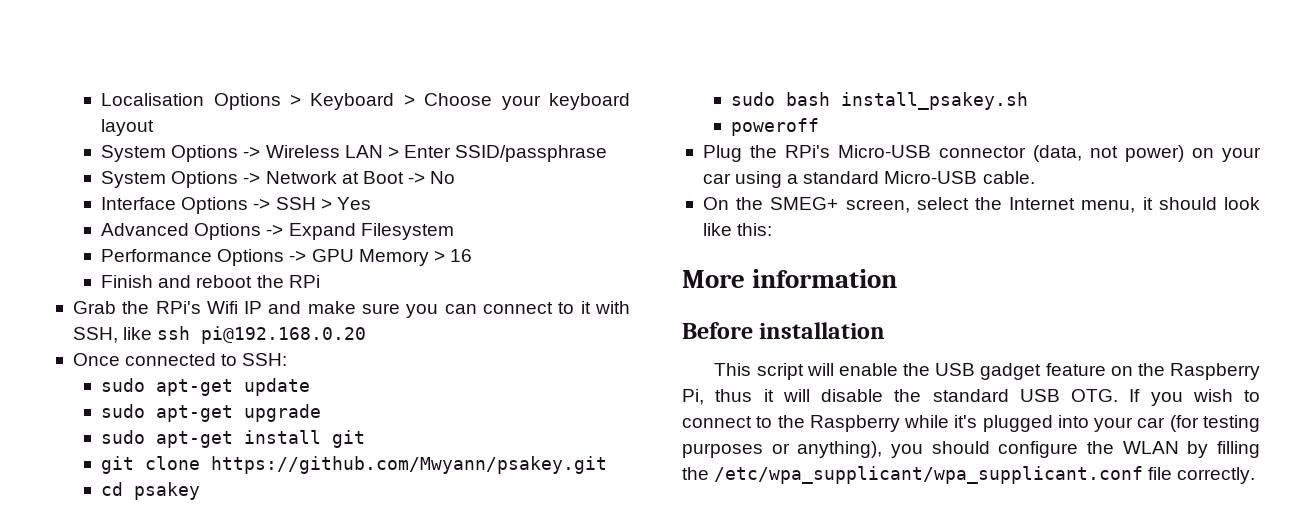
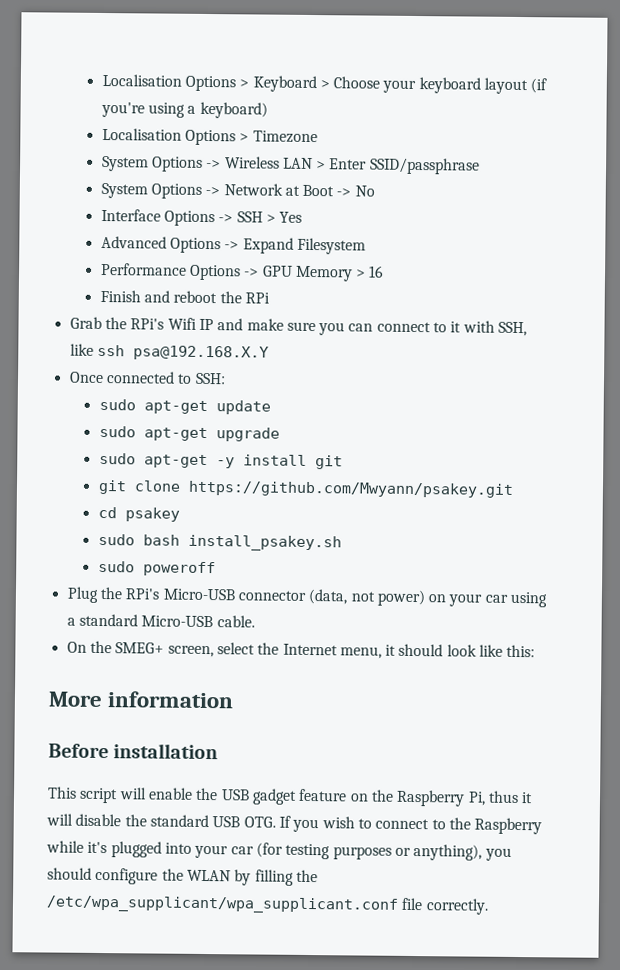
- Localisation Options > Keyboard > Choose your keyboard layout
+ Localisation Options > Keyboard > Choose your keyboard layout (if you're using a keyboard)
+ Localisation Options > Timezone
- Grab the RPi's Wifi IP and make sure you can connect to it with SSH, like ssh pi@192.168.0.20
+ Grab the RPi's Wifi IP and make sure you can connect to it with SSH, like ssh psa@192.168.X.Y
- sudo apt-get install git
+ sudo apt-get -y install git
- poweroff
+ sudo poweroff

